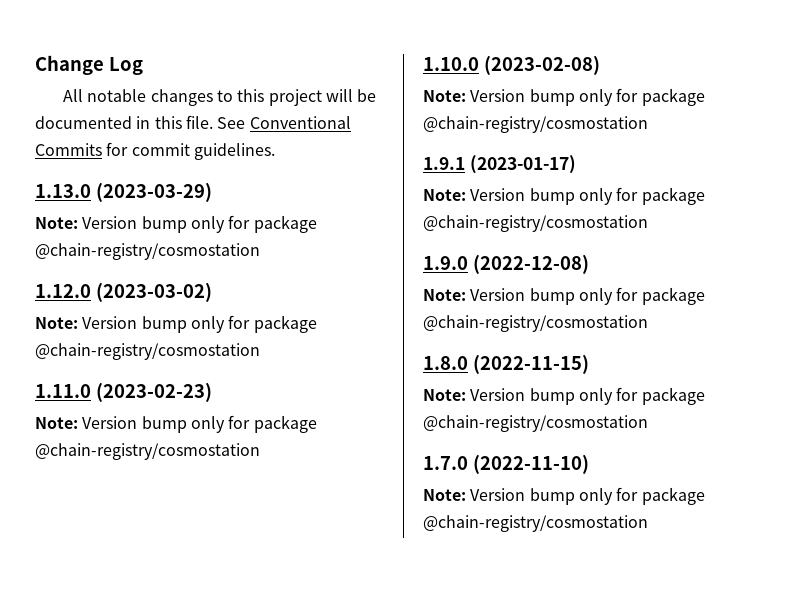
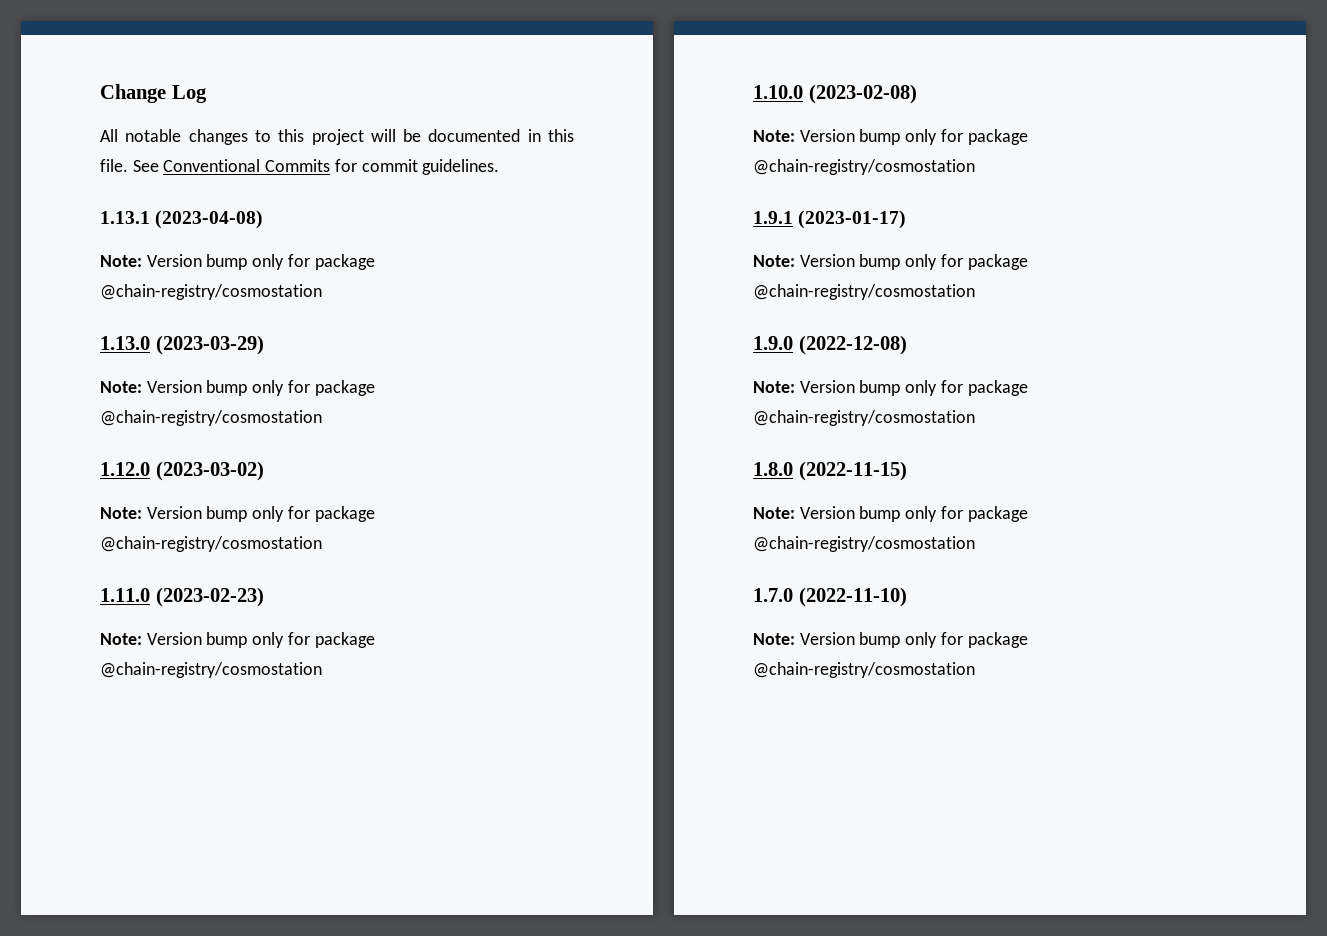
+ 1.13.1 (2023-04-08)
+ Note: Version bump only for package @chain-registry/cosmostation

